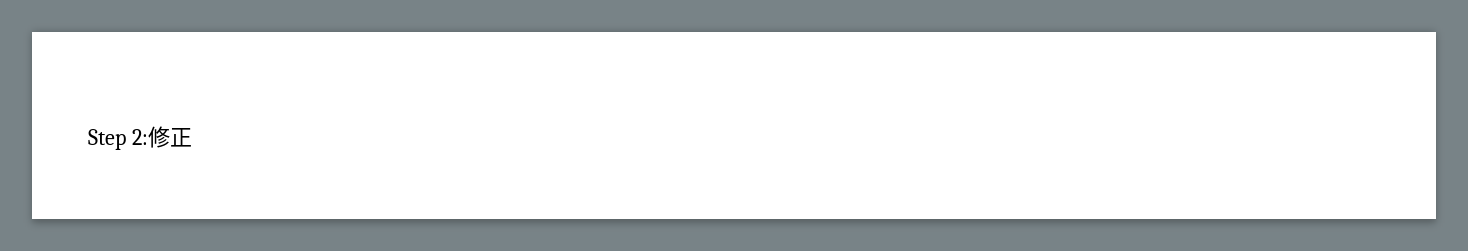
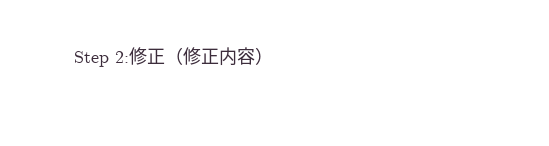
- Step 2:修正
+ Step 2:修正（修正内容）

